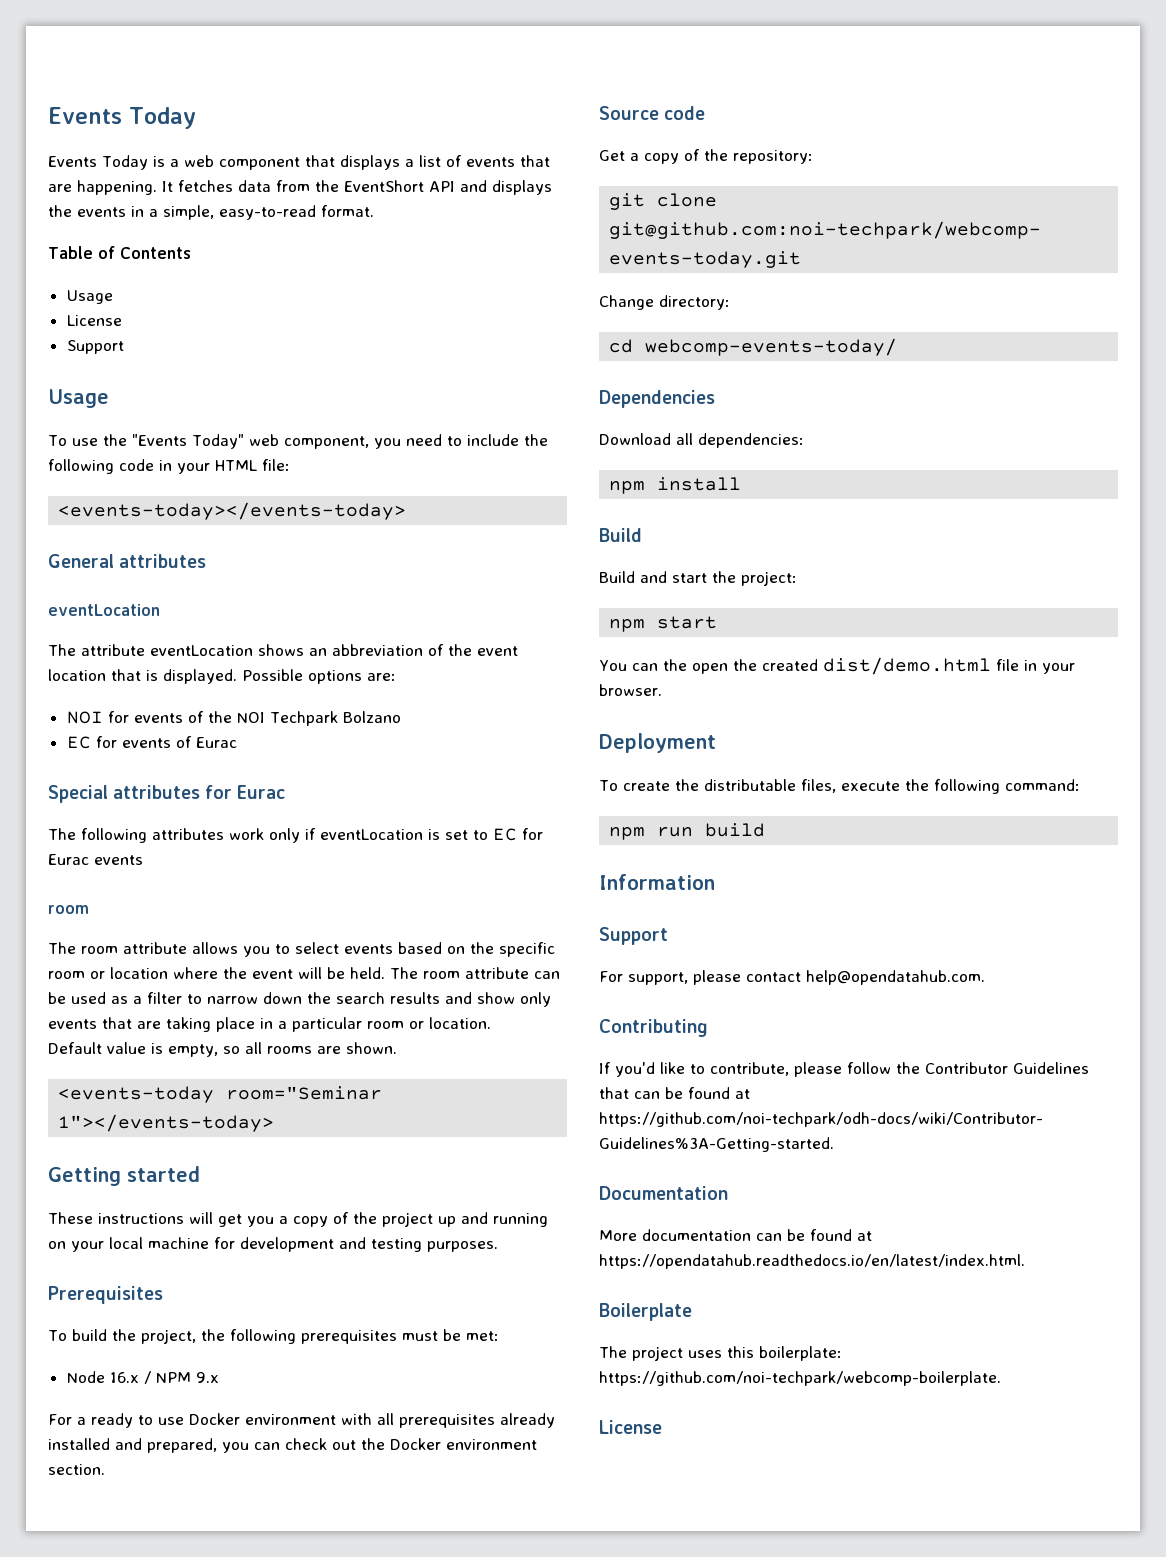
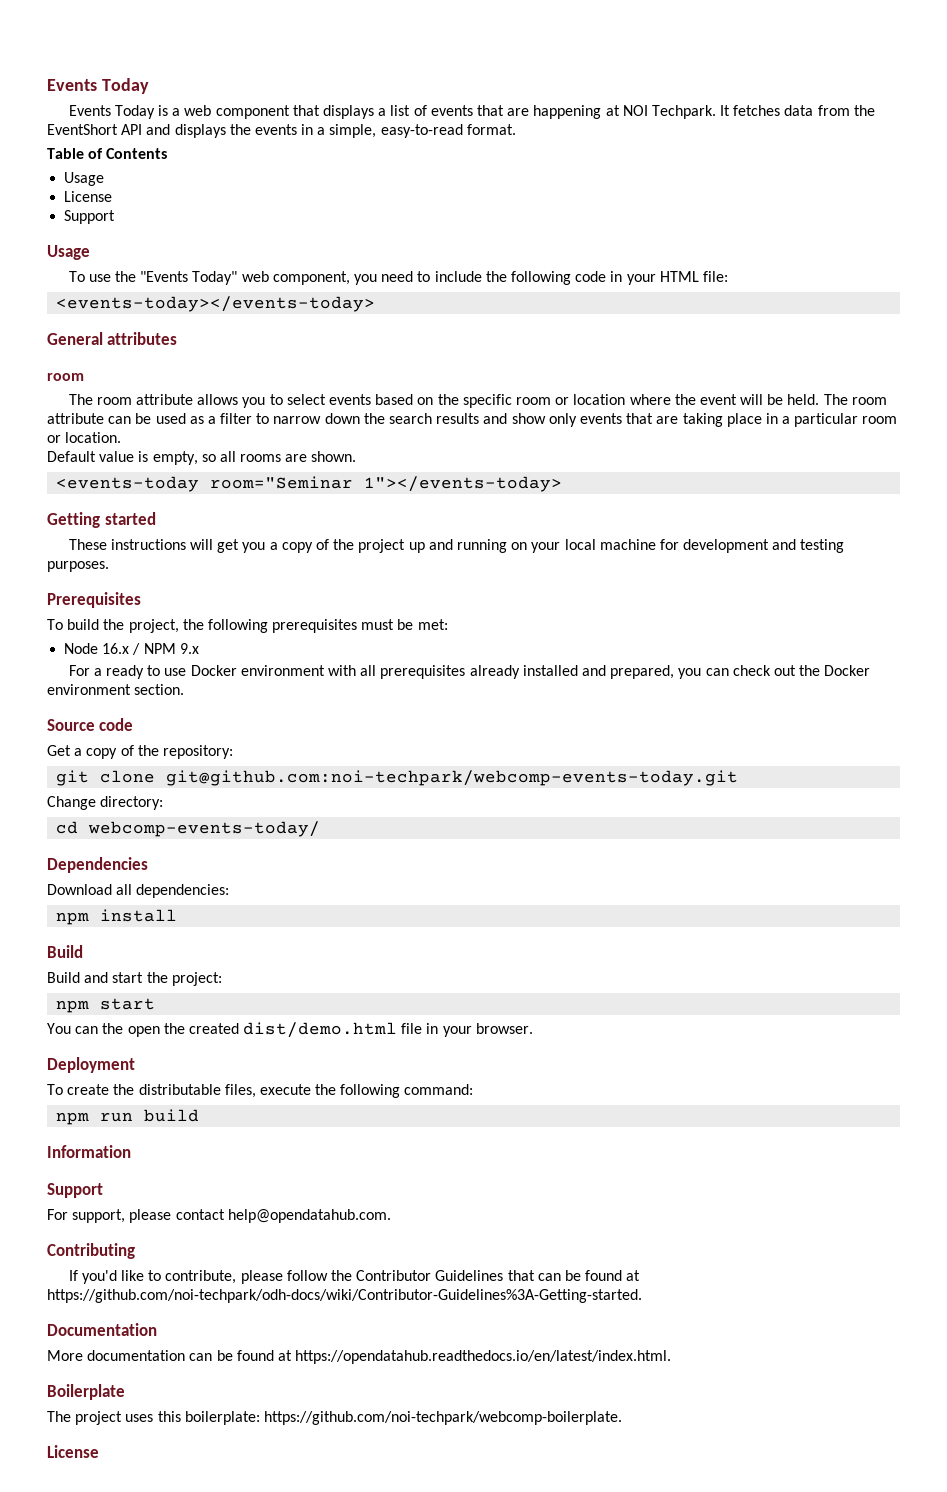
- Events Today is a web component that displays a list of events that are happening.
+ Events Today is a web component that displays a list of events that are happening at NOI Techpark.
  General attributes
- eventLocation
- The attribute eventLocation shows an abbreviation of the event location that is displayed. Possible options are:
- NOI for events of the NOI Techpark Bolzano
- EC for events of Eurac
- Special attributes for Eurac
- The following attributes work only if eventLocation is set to EC for Eurac events

